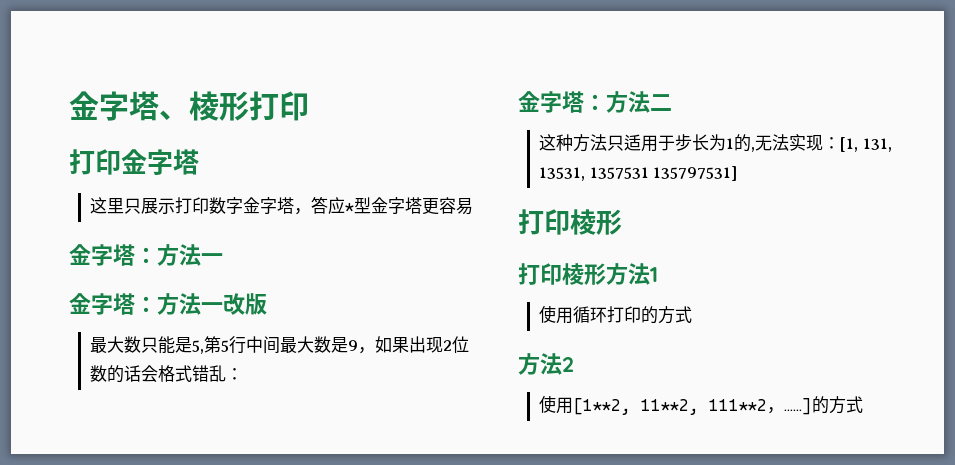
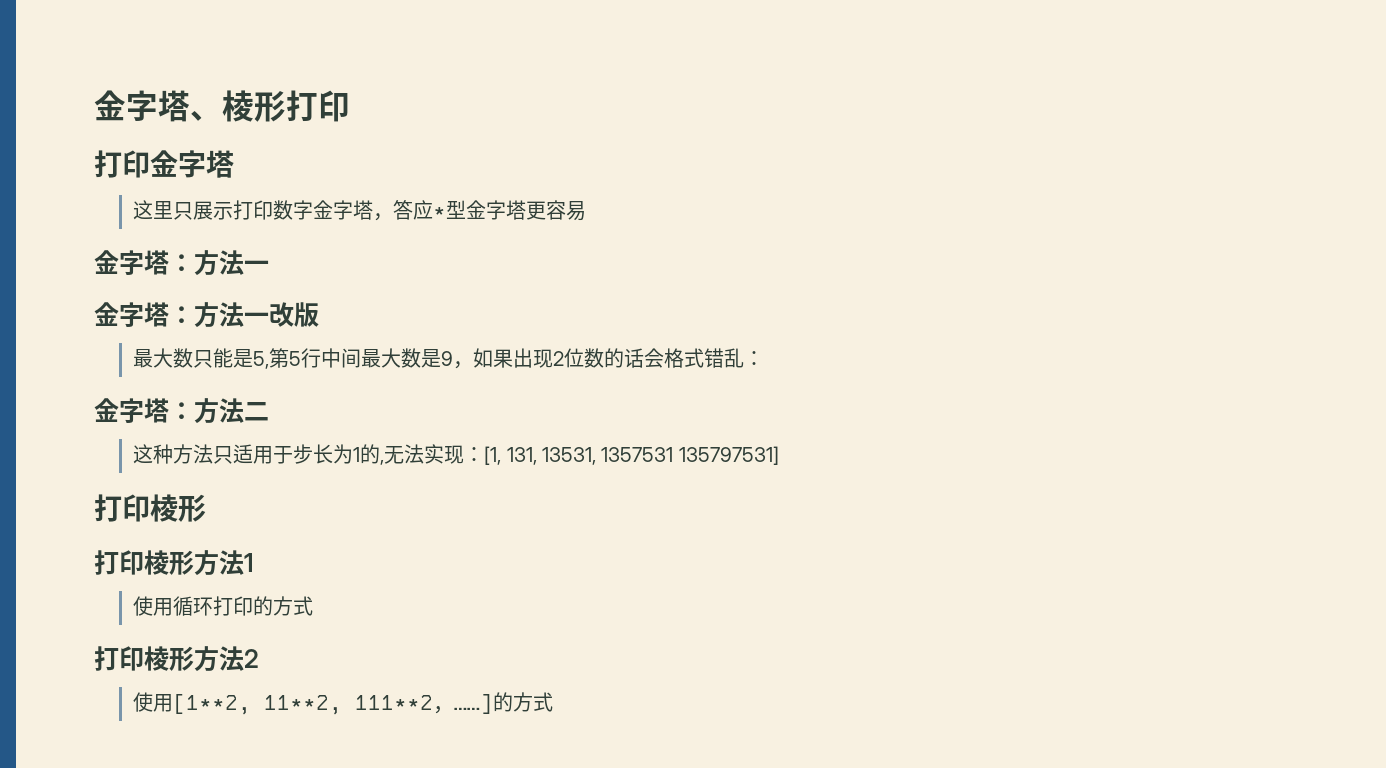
- 方法2
+ 打印棱形方法2

